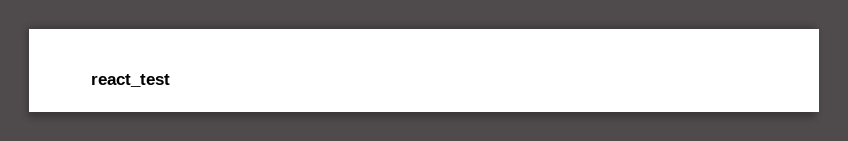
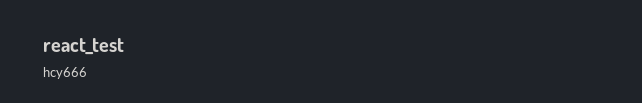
+ hcy666

